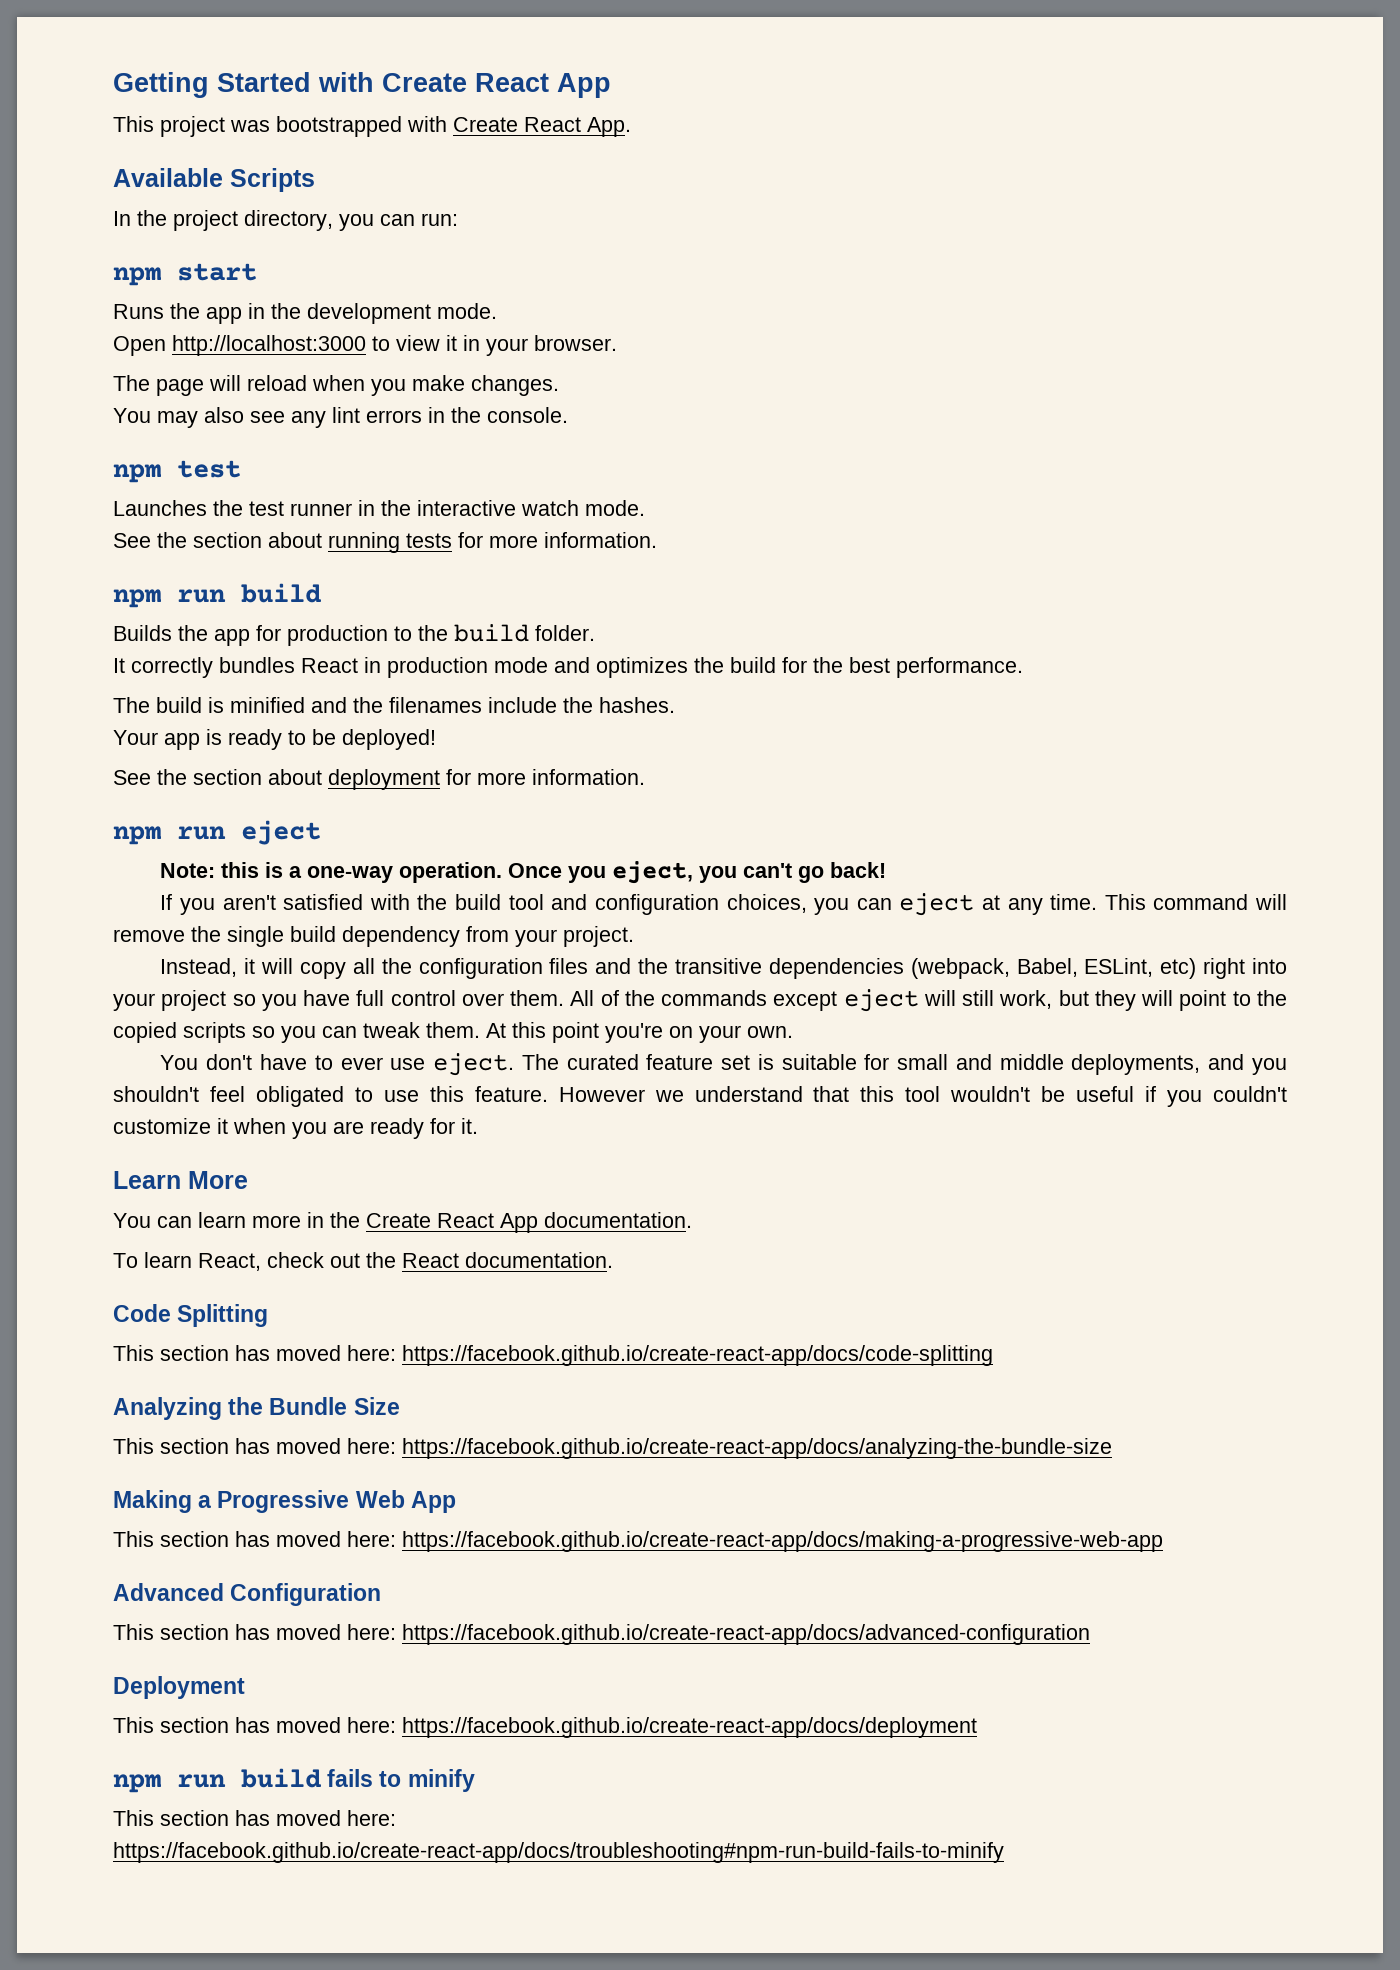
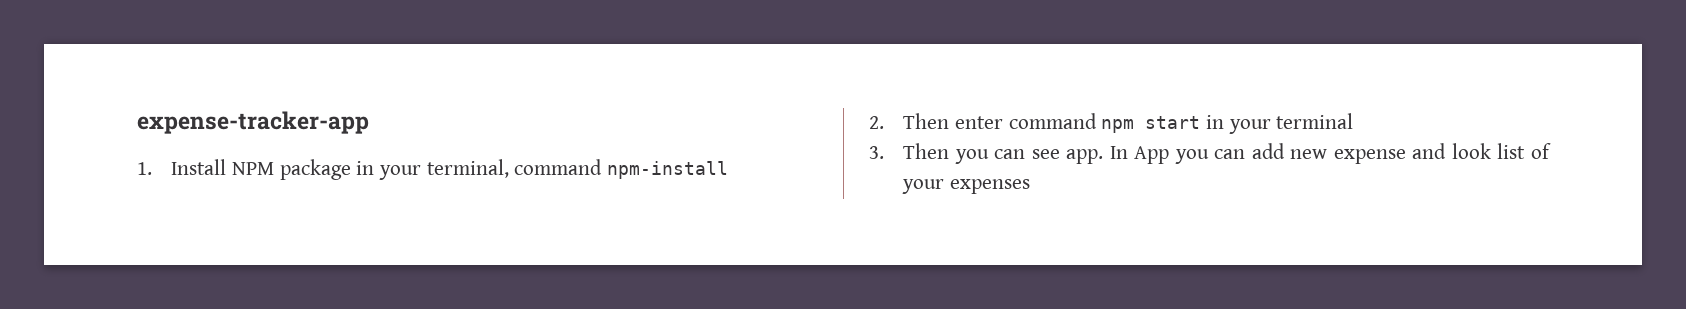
- Getting Started with Create React App
- This project was bootstrapped with Create React App.
- Available Scripts
- In the project directory, you can run:
- npm start
- Runs the app in the development mode.
- Open http://localhost:3000 to view it in your browser.
- The page will reload when you make changes.
- You may also see any lint errors in the console.
- npm test
- Launches the test runner in the interactive watch mode.
- See the section about running tests for more information.
- npm run build
- Builds the app for production to the build folder.
- It correctly bundles React in production mode and optimizes the build for the best performance.
- The build is minified and the filenames include the hashes.
- Your app is ready to be deployed!
- See the section about deployment for more information.
- npm run eject
- Note: this is a one-way operation. Once you eject, you can't go back!
- If you aren't satisfied with the build tool and configuration choices, you can eject at any time. This command will remove the single build dependency from your project.
- Instead, it will copy all the configuration files and the transitive dependencies (webpack, Babel, ESLint, etc) right into your project so you have full control over them. All of the commands except eject will still work, but they will point to the copied scripts so you can tweak them. At this point you're on your own.
- You don't have to ever use eject. The curated feature set is suitable for small and middle deployments, and you shouldn't feel obligated to use this feature. However we understand that this tool wouldn't be useful if you couldn't customize it when you are ready for it.
- Learn More
- You can learn more in the Create React App documentation.
- To learn React, check out the React documentation.
- Code Splitting
- This section has moved here: https://facebook.github.io/create-react-app/docs/code-splitting
- Analyzing the Bundle Size
- This section has moved here: https://facebook.github.io/create-react-app/docs/analyzing-the-bundle-size
- Making a Progressive Web App
- This section has moved here: https://facebook.github.io/create-react-app/docs/making-a-progressive-web-app
- Advanced Configuration
- This section has moved here: https://facebook.github.io/create-react-app/docs/advanced-configuration
- Deployment
- This section has moved here: https://facebook.github.io/create-react-app/docs/deployment
- npm run build fails to minify
- This section has moved here: https://facebook.github.io/create-react-app/docs/troubleshooting#npm-run-build-fails-to-minify
+ expense-tracker-app
+ 1. Install NPM package in your terminal, command npm-install
+ 2. Then enter command npm start in your terminal
+ 3. Then you can see app. In App you can add new expense and look list of your expenses

